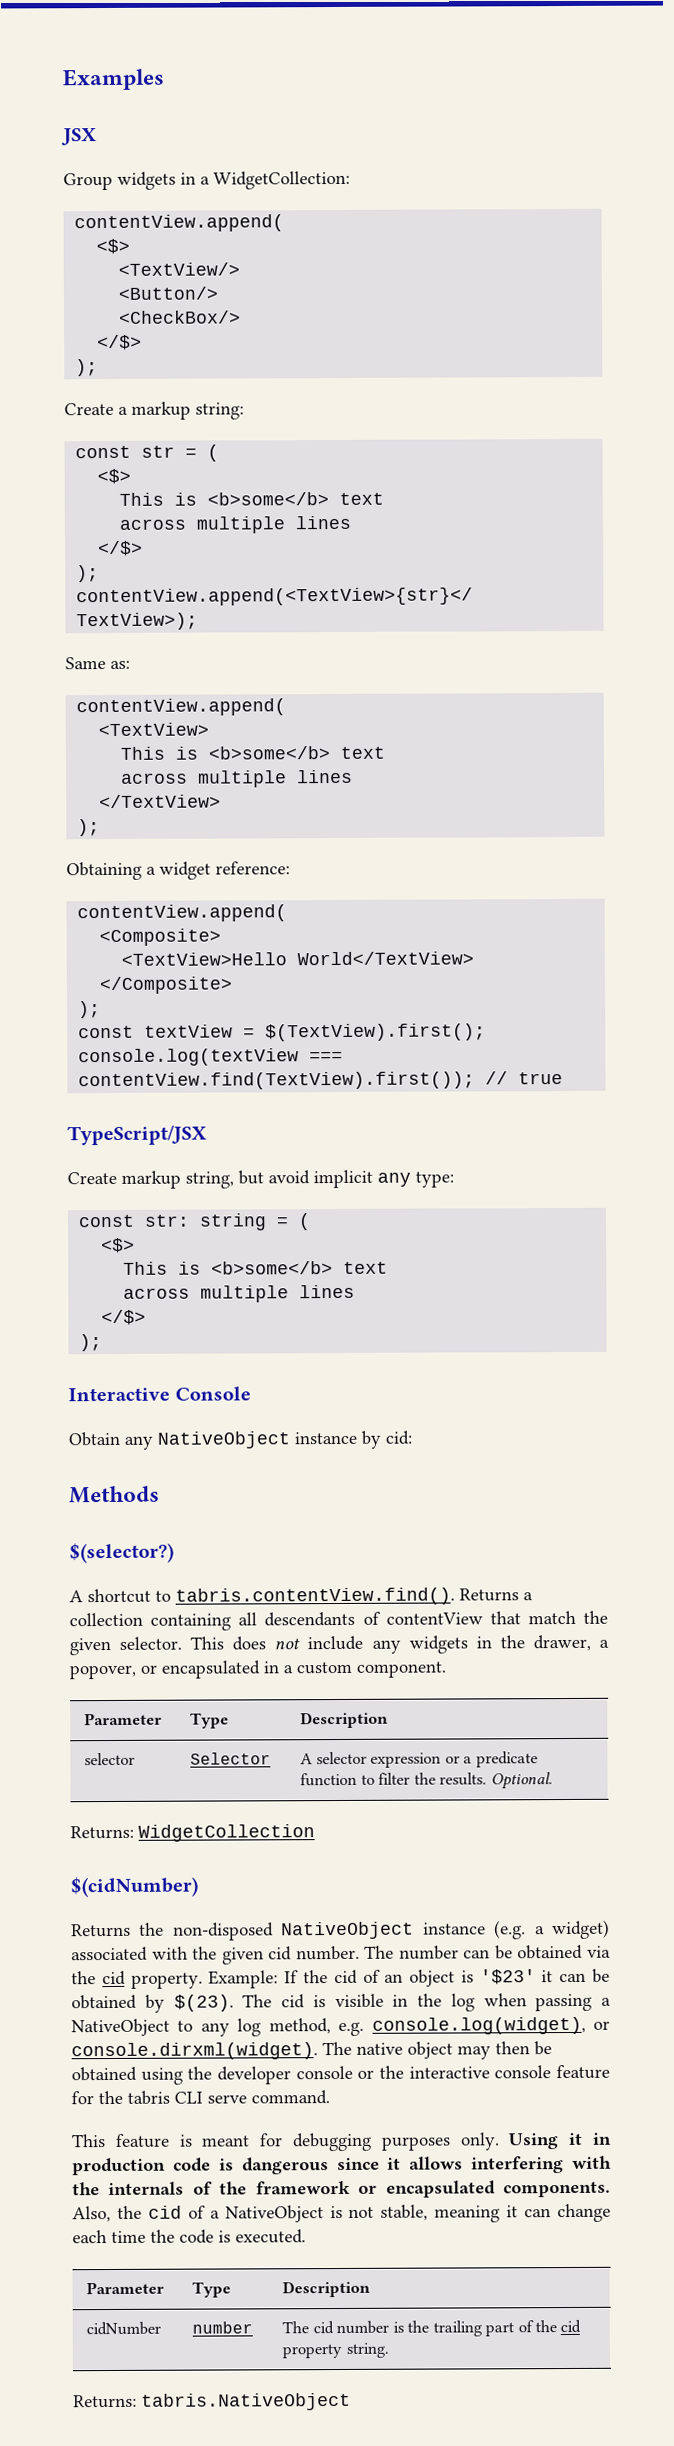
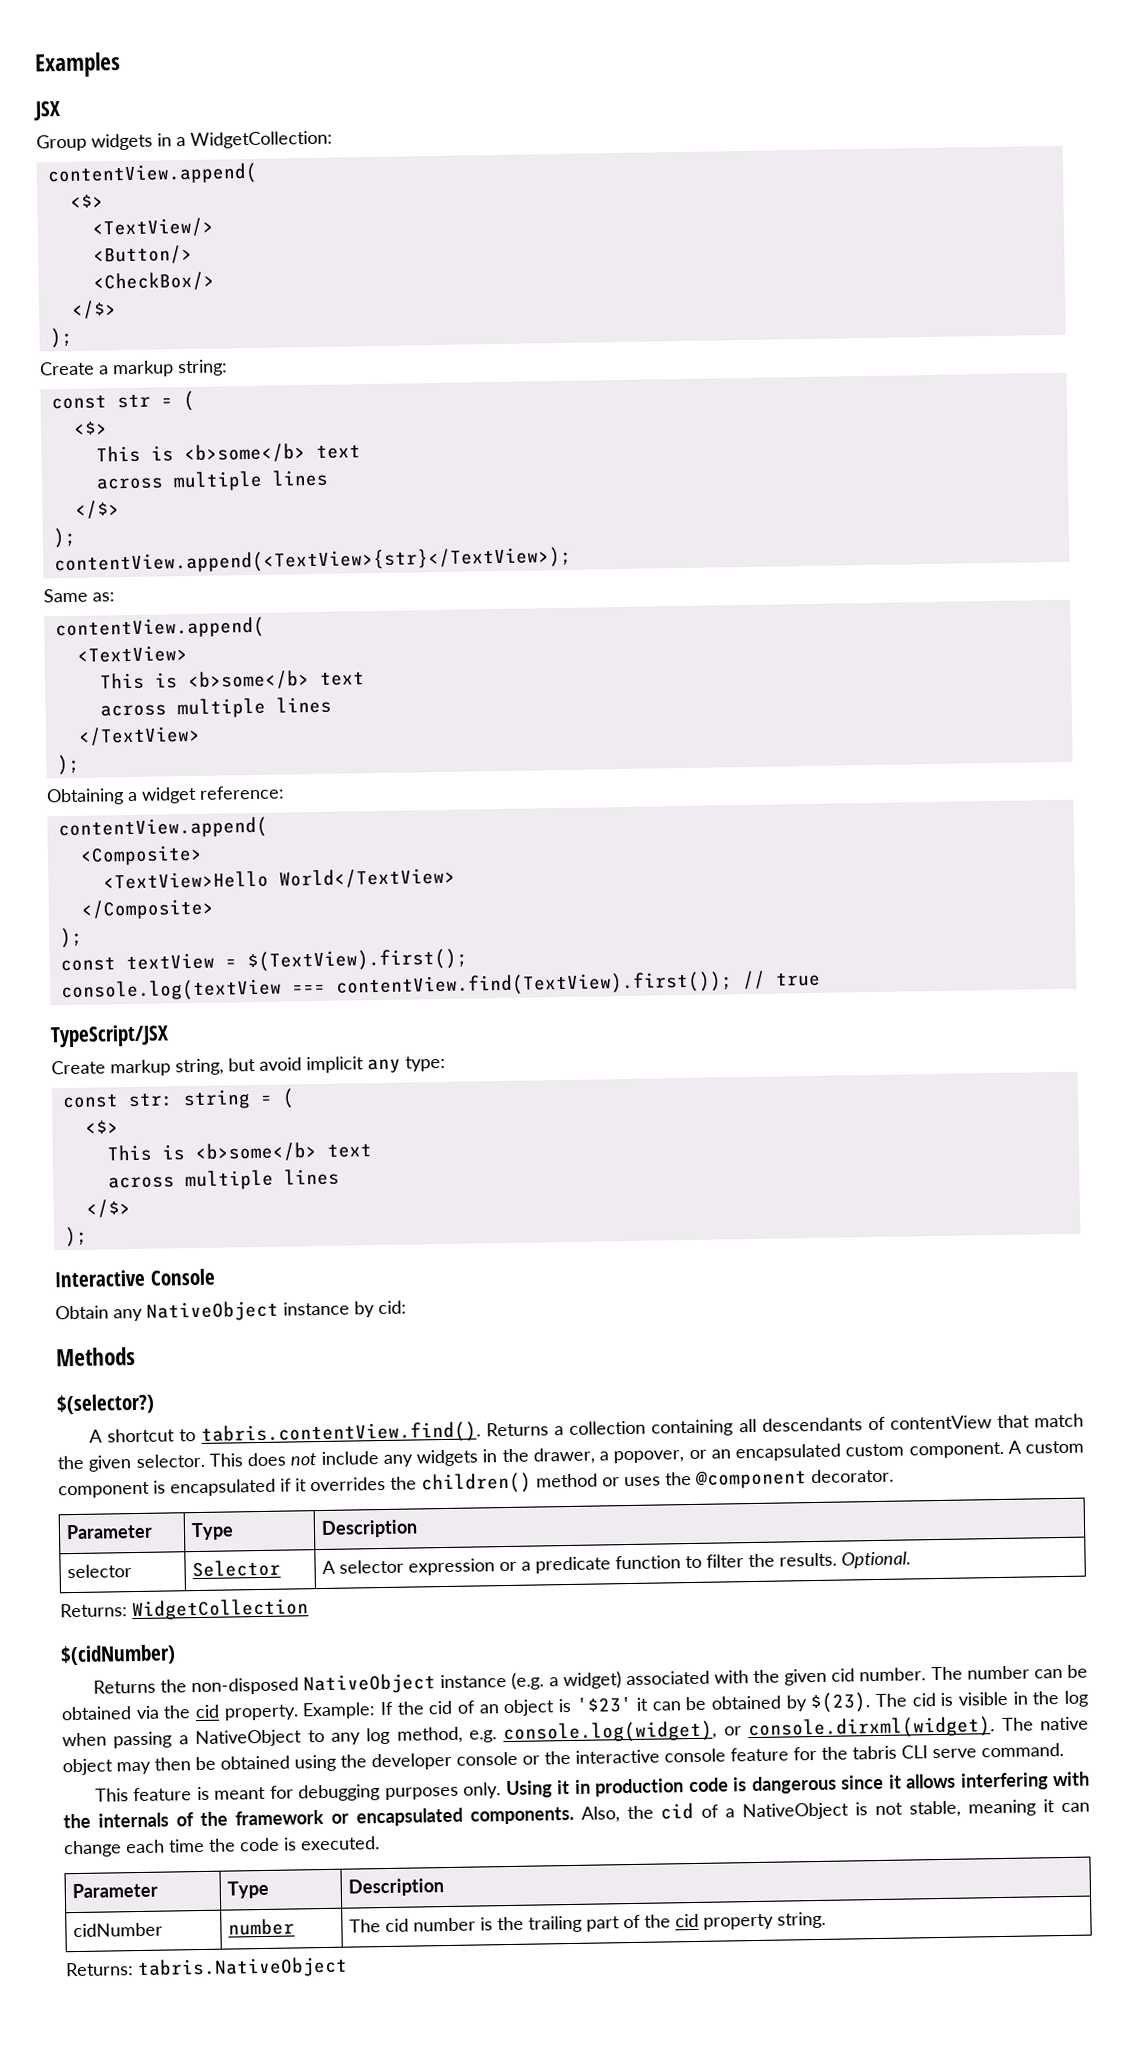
- This does not include any widgets in the drawer, a popover, or encapsulated in a custom component.
+ This does not include any widgets in the drawer, a popover, or an encapsulated custom component. A custom component is encapsulated if it overrides the children() method or uses the @component decorator.

